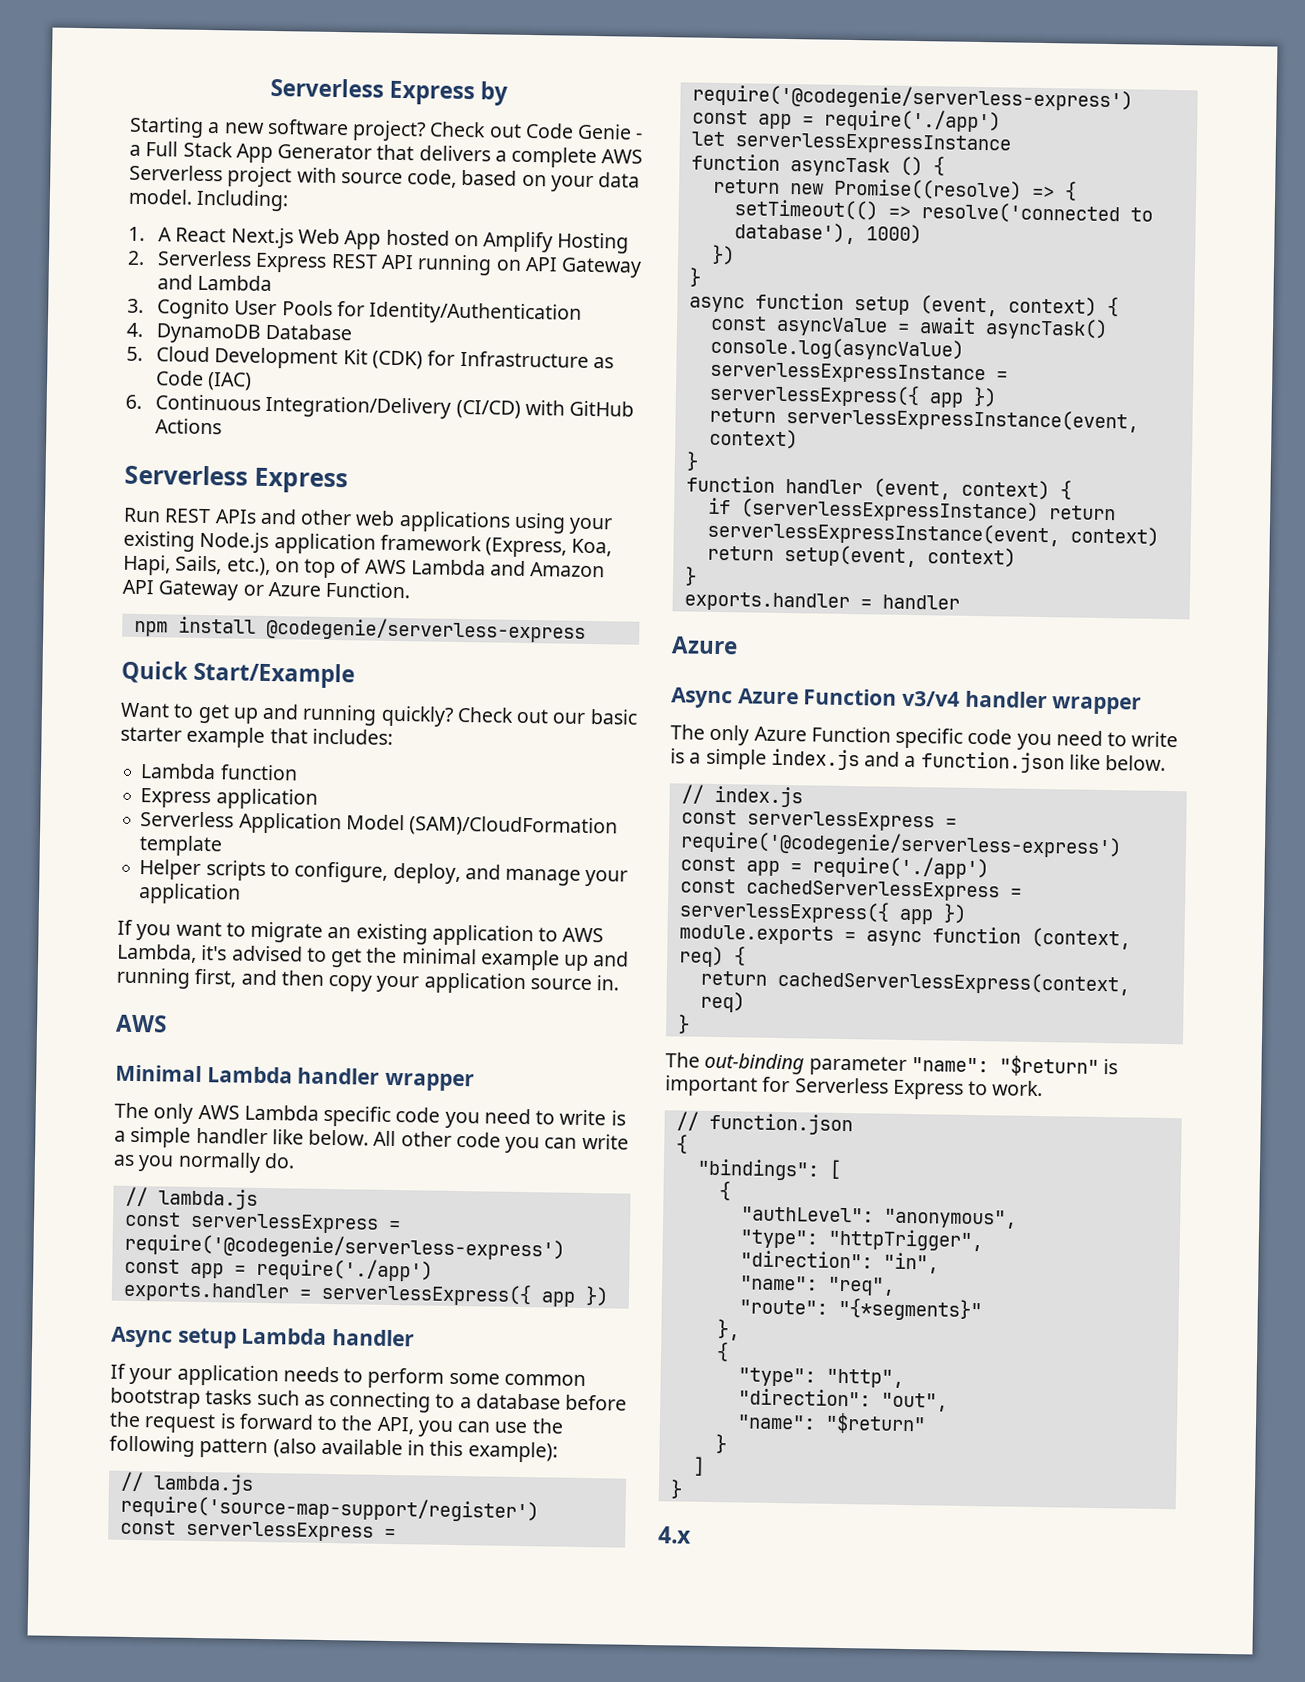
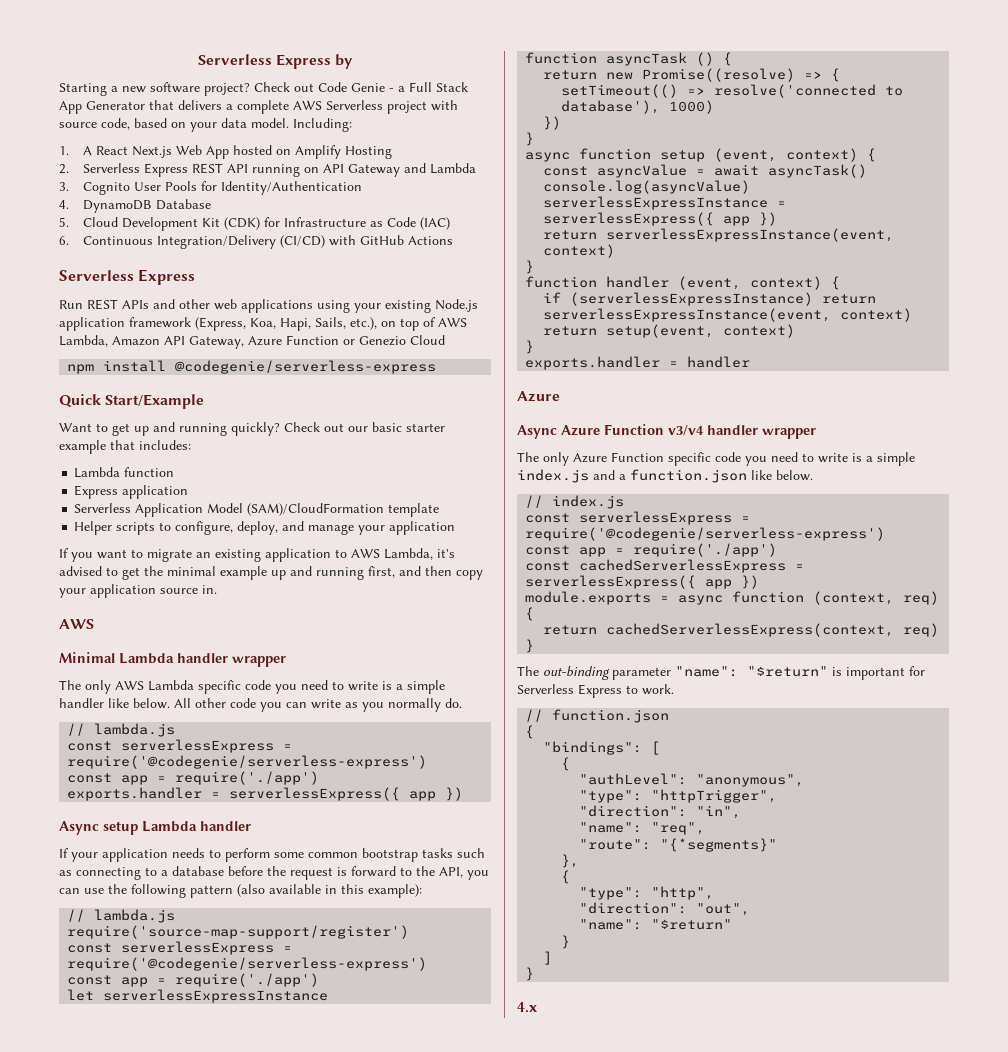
- Run REST APIs and other web applications using your existing Node.js application framework (Express, Koa, Hapi, Sails, etc.), on top of AWS Lambda and Amazon API Gateway or Azure Function.
+ Run REST APIs and other web applications using your existing Node.js application framework (Express, Koa, Hapi, Sails, etc.), on top of AWS Lambda, Amazon API Gateway, Azure Function or Genezio Cloud

